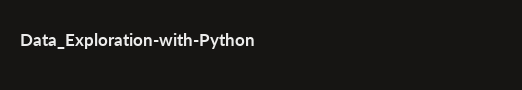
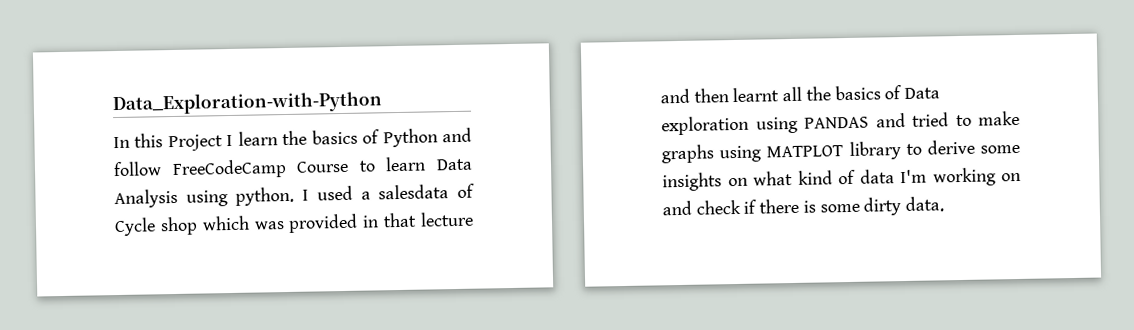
+ In this Project I learn the basics of Python and follow FreeCodeCamp Course to learn Data Analysis using python. I used a salesdata of Cycle shop which was provided in that lecture and then learnt all the basics of Data exploration using PANDAS and tried to make graphs using MATPLOT library to derive some insights on what kind of data I'm working on and check if there is some dirty data.

